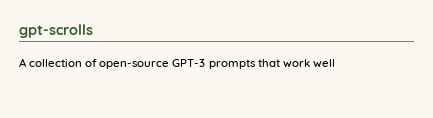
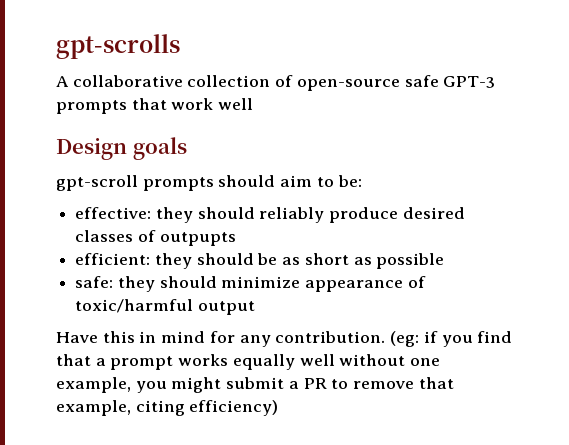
- A collection of open-source GPT-3 prompts that work well
+ A collaborative collection of open-source safe GPT-3 prompts that work well
+ Design goals
+ gpt-scroll prompts should aim to be:
+ effective: they should reliably produce desired classes of outpupts
+ efficient: they should be as short as possible
+ safe: they should minimize appearance of toxic/harmful output
+ Have this in mind for any contribution. (eg: if you find that a prompt works equally well without one example, you might submit a PR to remove that example, citing efficiency)

